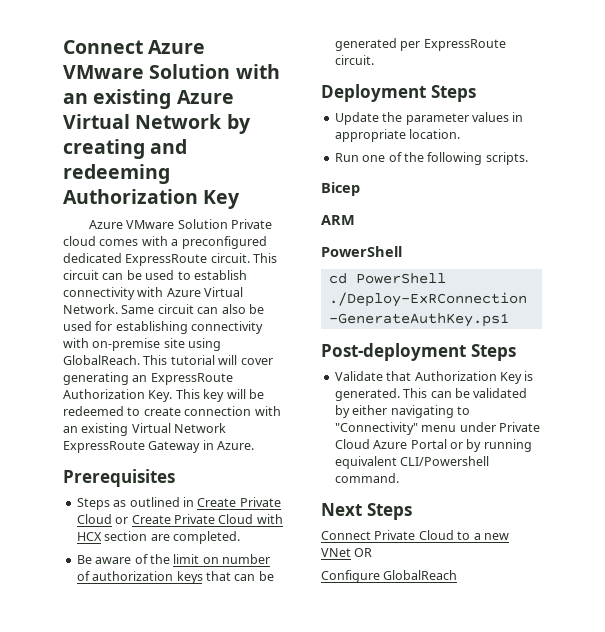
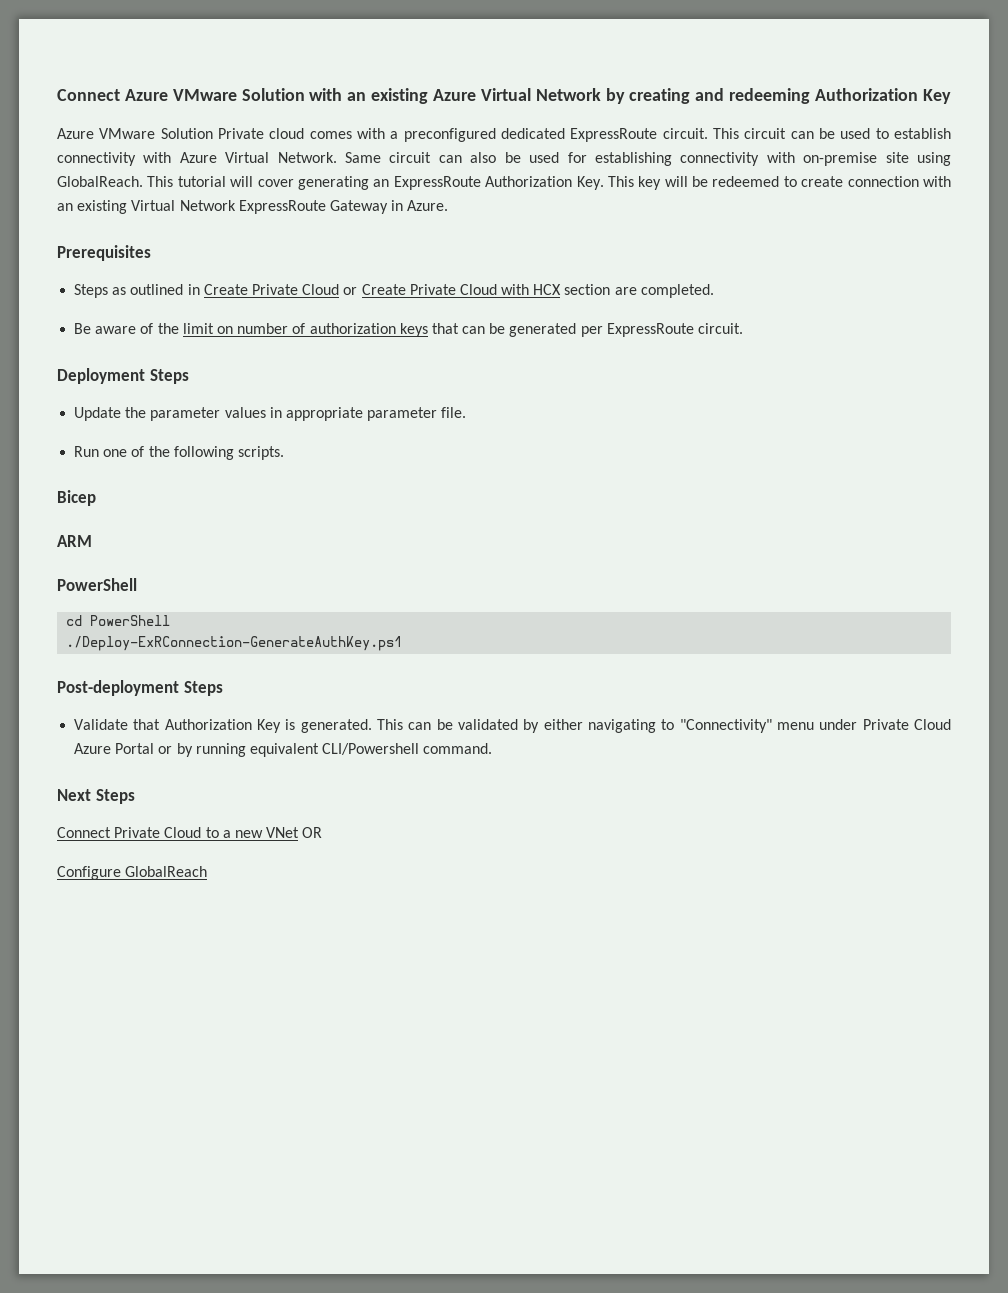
- Update the parameter values in appropriate location.
+ Update the parameter values in appropriate parameter file.

